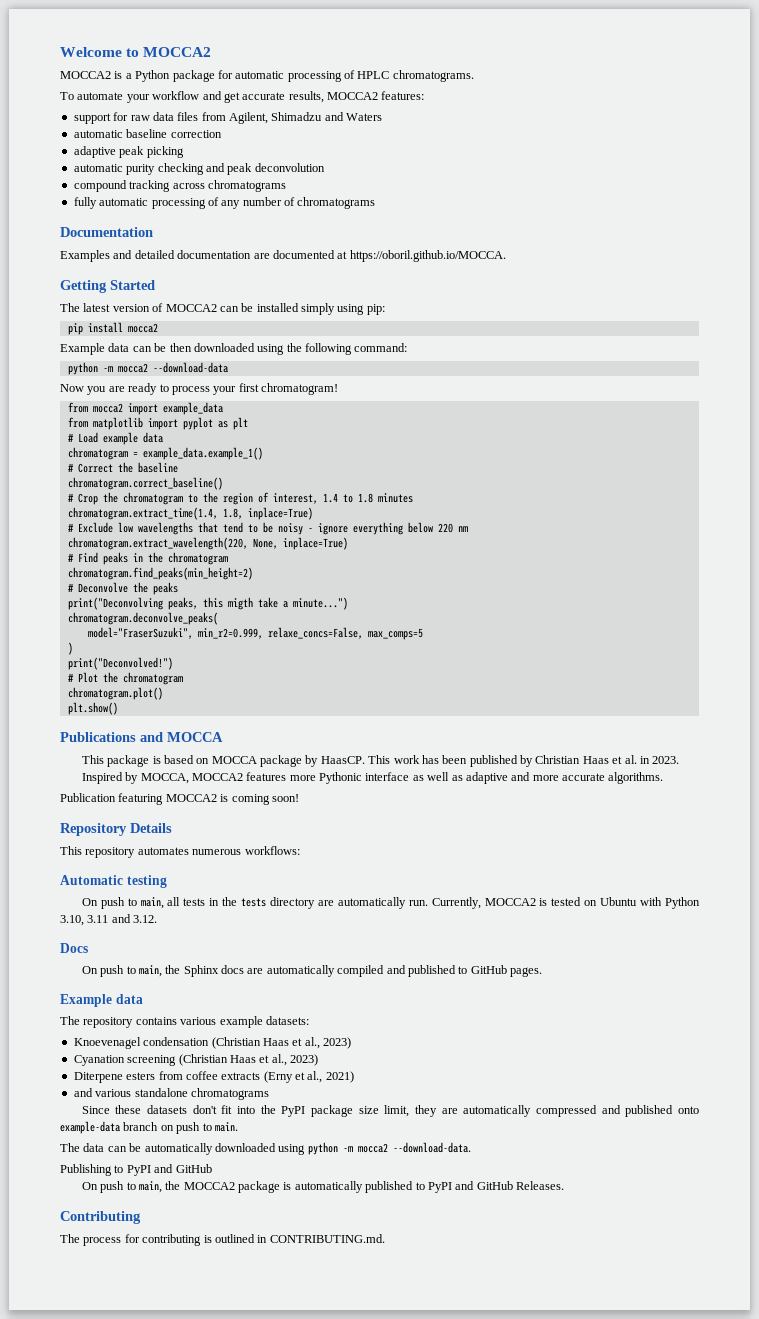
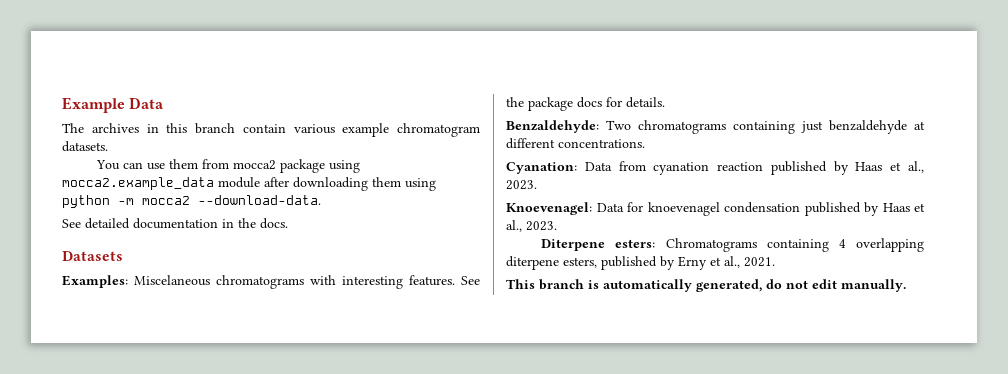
- Welcome to MOCCA2
- MOCCA2 is a Python package for automatic processing of HPLC chromatograms.
- To automate your workflow and get accurate results, MOCCA2 features:
- support for raw data files from Agilent, Shimadzu and Waters
- automatic baseline correction
- adaptive peak picking
- automatic purity checking and peak deconvolution
- compound tracking across chromatograms
- fully automatic processing of any number of chromatograms
- Documentation
- Examples and detailed documentation are documented at https://oboril.github.io/MOCCA.
- Getting Started
- The latest version of MOCCA2 can be installed simply using pip:
- pip install mocca2
- Example data can be then downloaded using the following command:
- python -m mocca2 --download-data
- Now you are ready to process your first chromatogram!
- from mocca2 import example_data
- from matplotlib import pyplot as plt
- # Load example data
- chromatogram = example_data.example_1()
- # Correct the baseline
- chromatogram.correct_baseline()
- # Crop the chromatogram to the region of interest, 1.4 to 1.8 minutes
- chromatogram.extract_time(1.4, 1.8, inplace=True)
- # Exclude low wavelengths that tend to be noisy - ignore everything below 220 nm
- chromatogram.extract_wavelength(220, None, inplace=True)
- # Find peaks in the chromatogram
- chromatogram.find_peaks(min_height=2)
- # Deconvolve the peaks
- print("Deconvolving peaks, this migth take a minute...")
- chromatogram.deconvolve_peaks(
- model="FraserSuzuki", min_r2=0.999, relaxe_concs=False, max_comps=5
- )
- print("Deconvolved!")
- # Plot the chromatogram
- chromatogram.plot()
- plt.show()
- Publications and MOCCA
- This package is based on MOCCA package by HaasCP. This work has been published by Christian Haas et al. in 2023.
- Inspired by MOCCA, MOCCA2 features more Pythonic interface as well as adaptive and more accurate algorithms.
- Publication featuring MOCCA2 is coming soon!
- Repository Details
- This repository automates numerous workflows:
- Automatic testing
- On push to main, all tests in the tests directory are automatically run. Currently, MOCCA2 is tested on Ubuntu with Python 3.10, 3.11 and 3.12.
- Docs
- On push to main, the Sphinx docs are automatically compiled and published to GitHub pages.
- Example data
- The repository contains various example datasets:
- Knoevenagel condensation (Christian Haas et al., 2023)
- Cyanation screening (Christian Haas et al., 2023)
- Diterpene esters from coffee extracts (Erny et al., 2021)
- and various standalone chromatograms
- Since these datasets don't fit into the PyPI package size limit, they are automatically compressed and published onto example-data branch on push to main.
- The data can be automatically downloaded using python -m mocca2 --download-data.
+ Example Data
+ The archives in this branch contain various example chromatogram datasets.
+ You can use them from mocca2 package using mocca2.example_data module after downloading them using python -m mocca2 --download-data.
- Publishing to PyPI and GitHub
- On push to main, the MOCCA2 package is automatically published to PyPI and GitHub Releases.
- Contributing
- The process for contributing is outlined in CONTRIBUTING.md.
+ See detailed documentation in the docs.
+ Datasets
+ Examples: Miscelaneous chromatograms with interesting features. See the package docs for details.
+ Benzaldehyde: Two chromatograms containing just benzaldehyde at different concentrations.
+ Cyanation: Data from cyanation reaction published by Haas et al., 2023.
+ Knoevenagel: Data for knoevenagel condensation published by Haas et al., 2023.
+ Diterpene esters: Chromatograms containing 4 overlapping diterpene esters, published by Erny et al., 2021.
+ This branch is automatically generated, do not edit manually.

